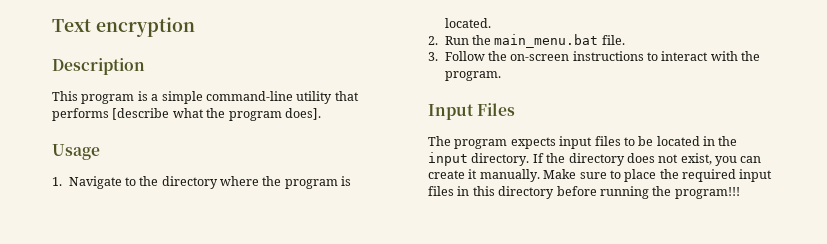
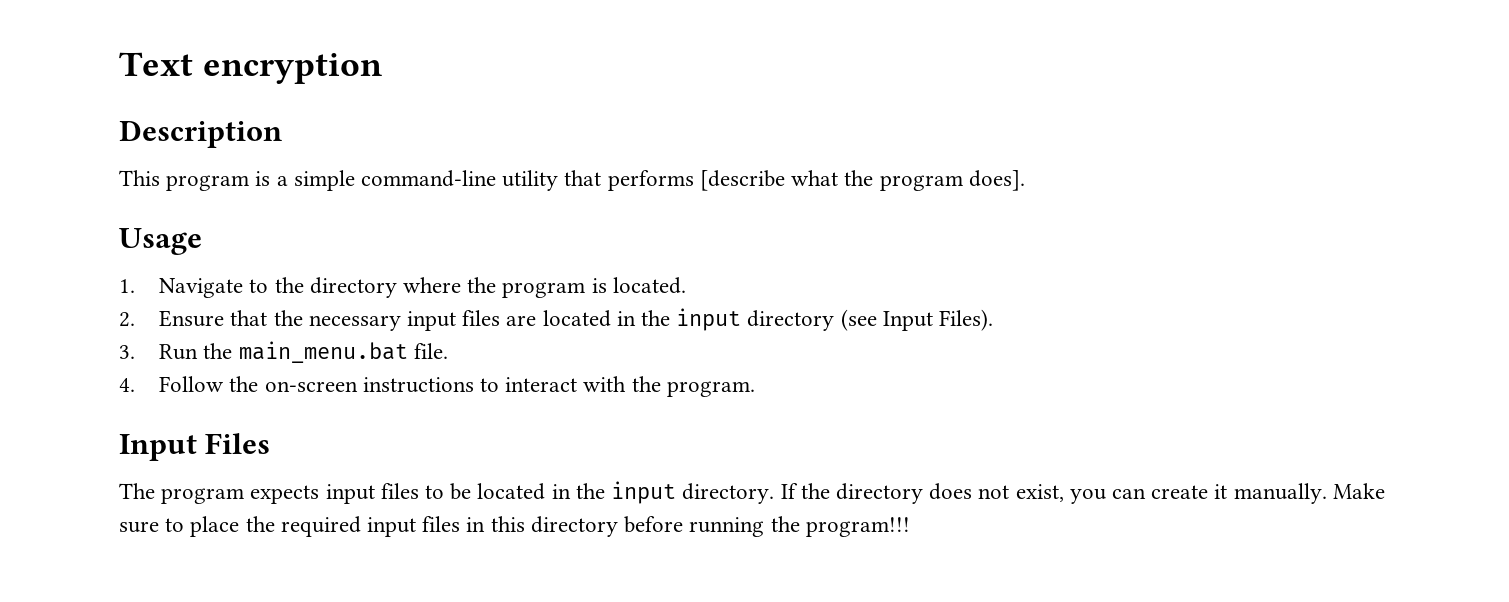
- 2. Run the main_menu.bat file.
+ 2. Ensure that the necessary input files are located in the input directory (see Input Files).
+ 3. Run the main_menu.bat file.
- 3. Follow the on-screen instructions to interact with the program.
+ 4. Follow the on-screen instructions to interact with the program.

